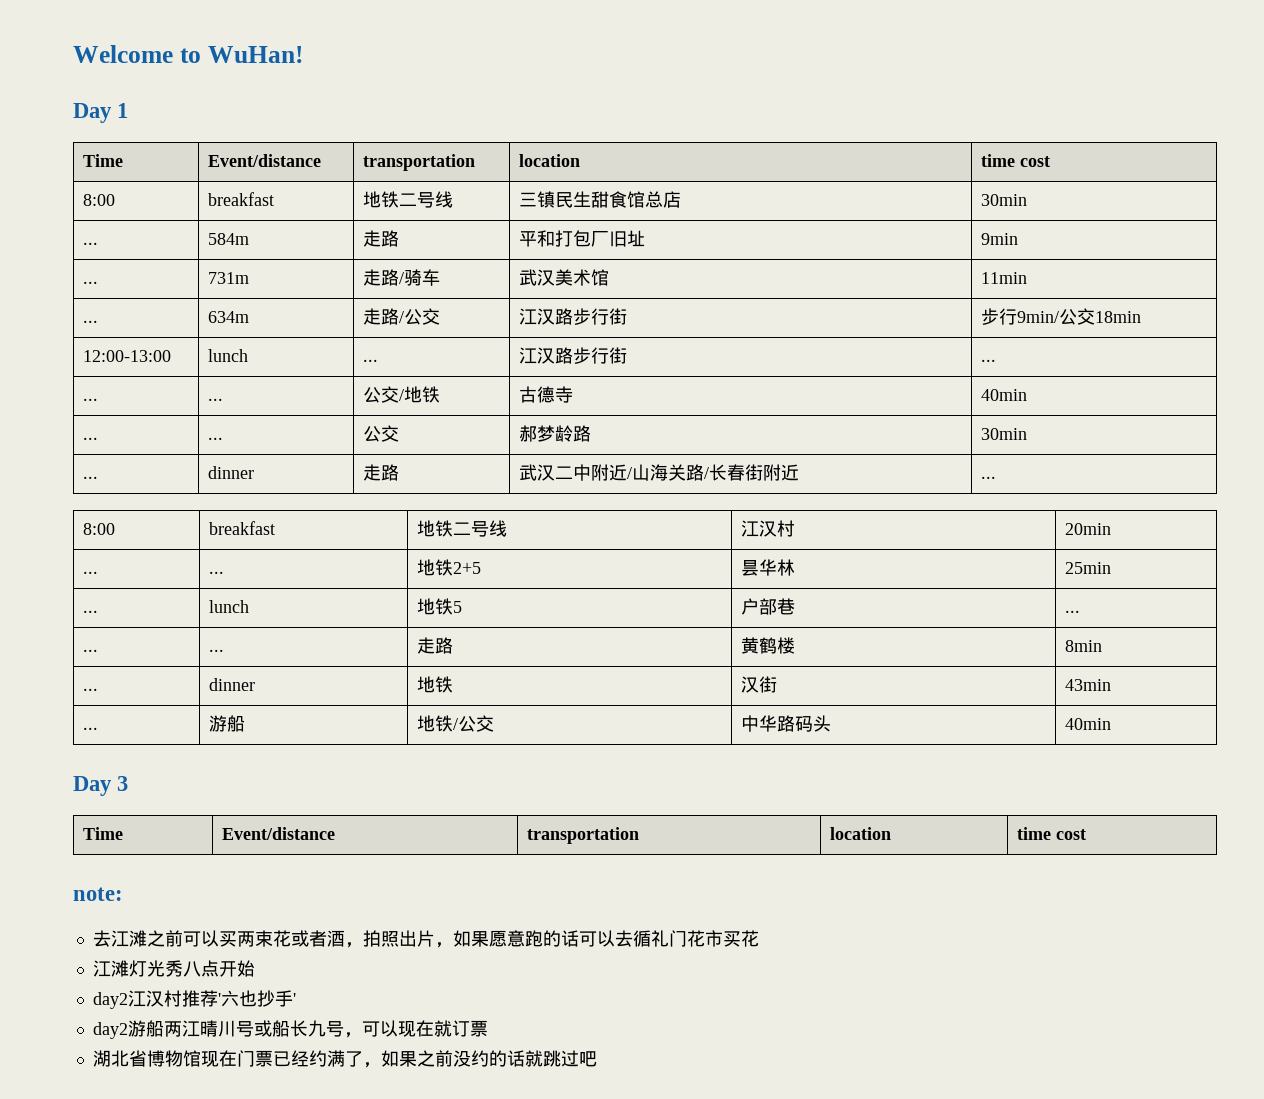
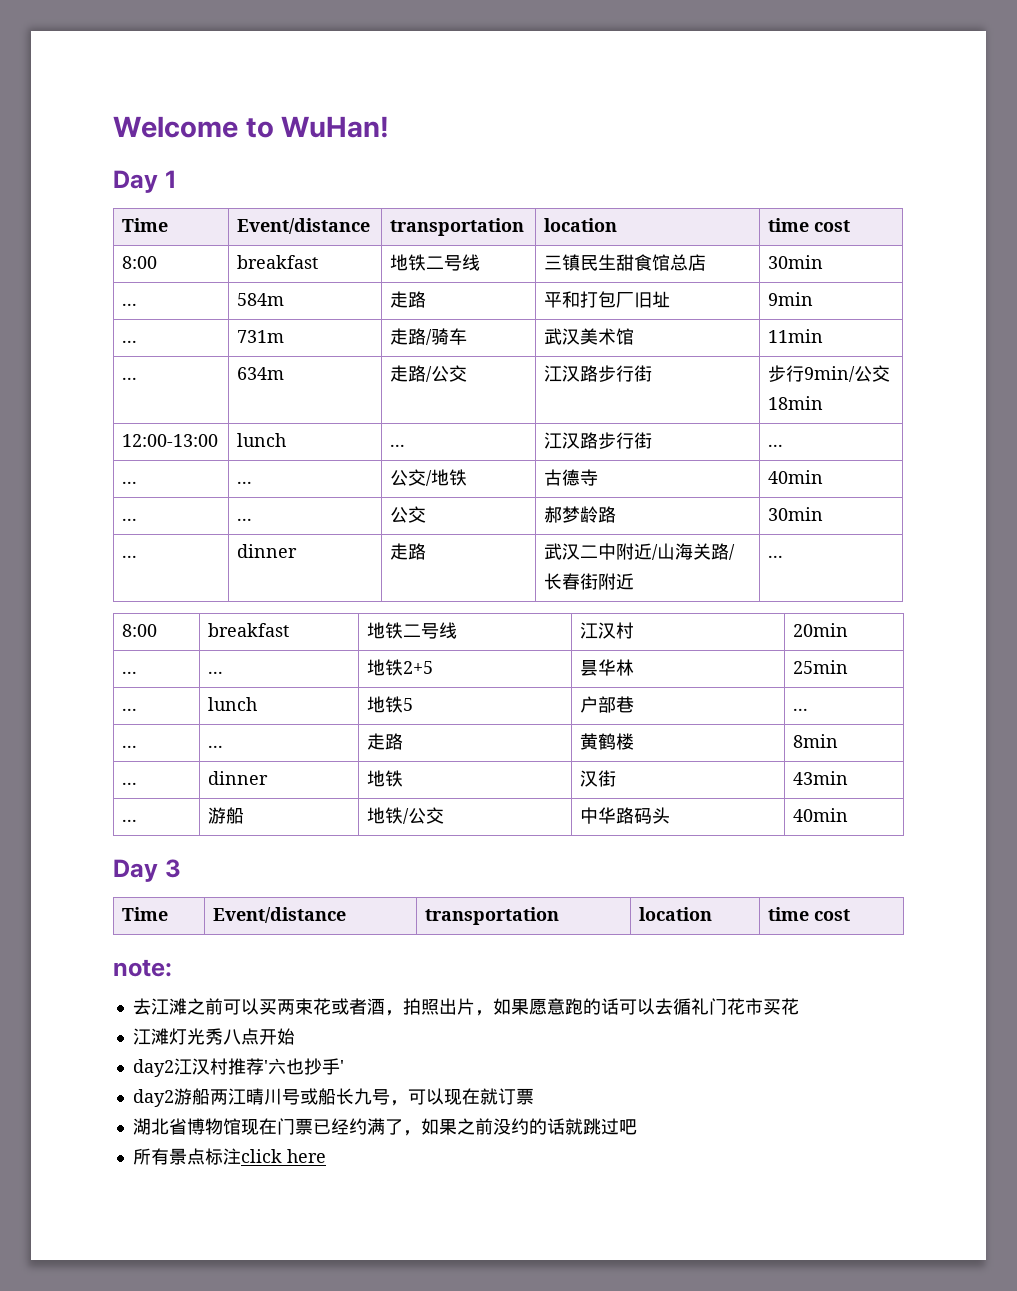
+ 所有景点标注click here

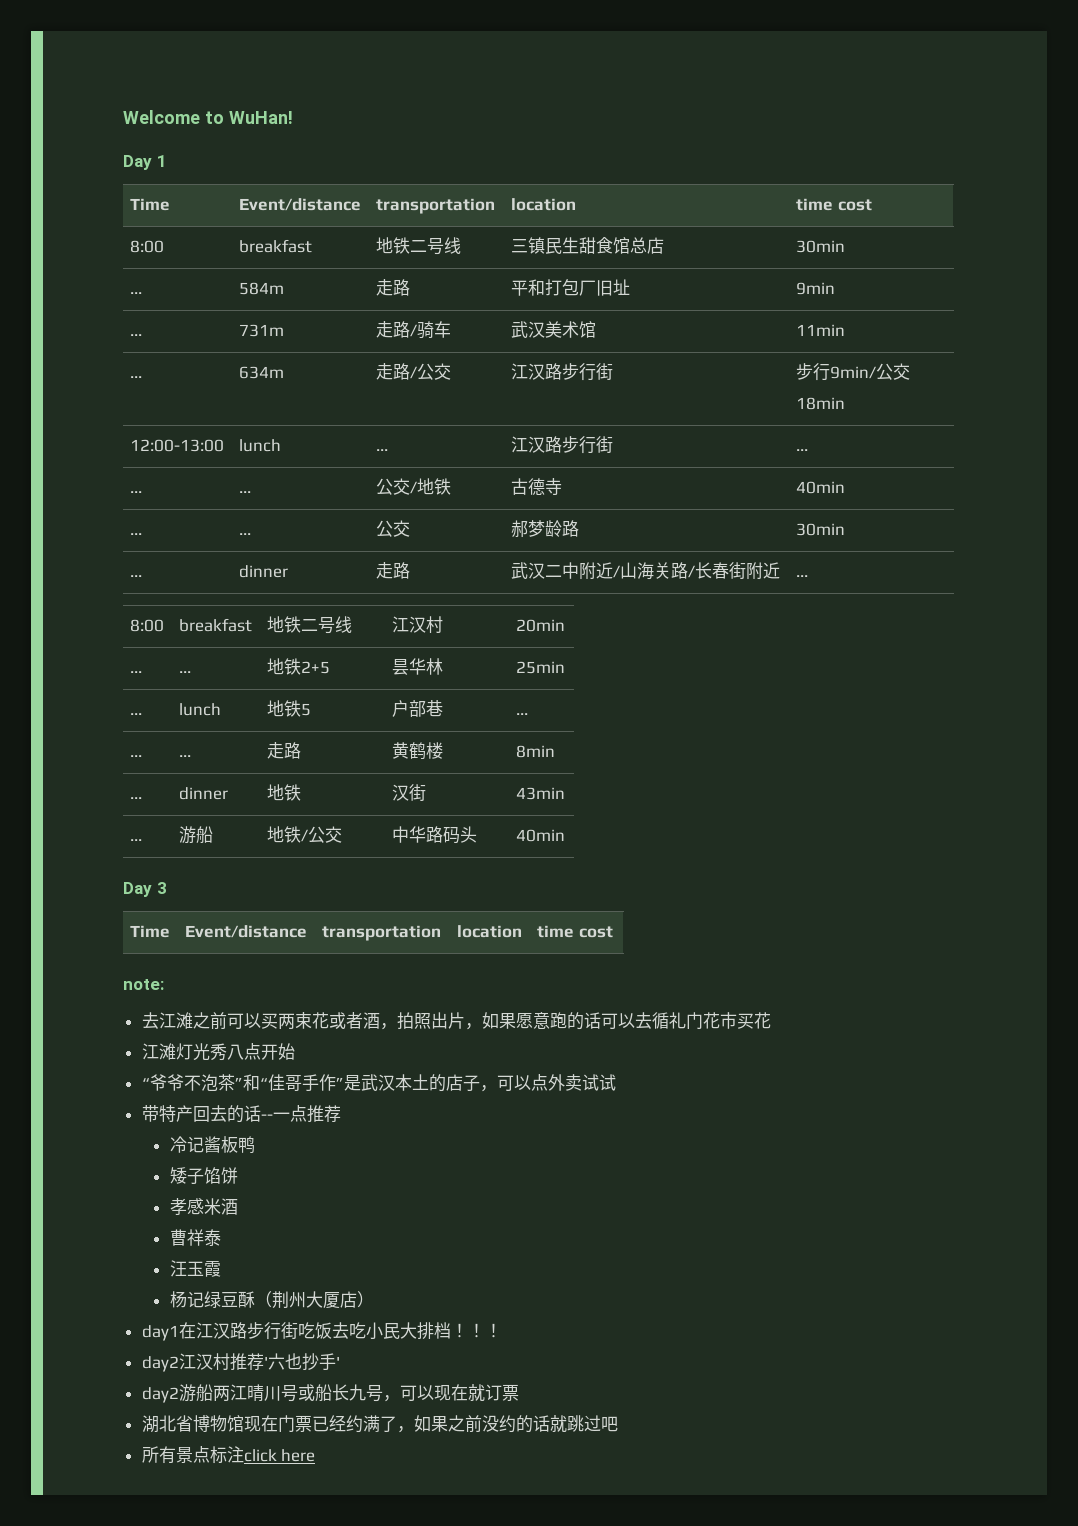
+ “爷爷不泡茶”和“佳哥手作”是武汉本土的店子，可以点外卖试试
+ 带特产回去的话--一点推荐
+ 冷记酱板鸭
+ 矮子馅饼
+ 孝感米酒
+ 曹祥泰
+ 汪玉霞
+ 杨记绿豆酥（荆州大厦店）
+ day1在江汉路步行街吃饭去吃小民大排档！！！

